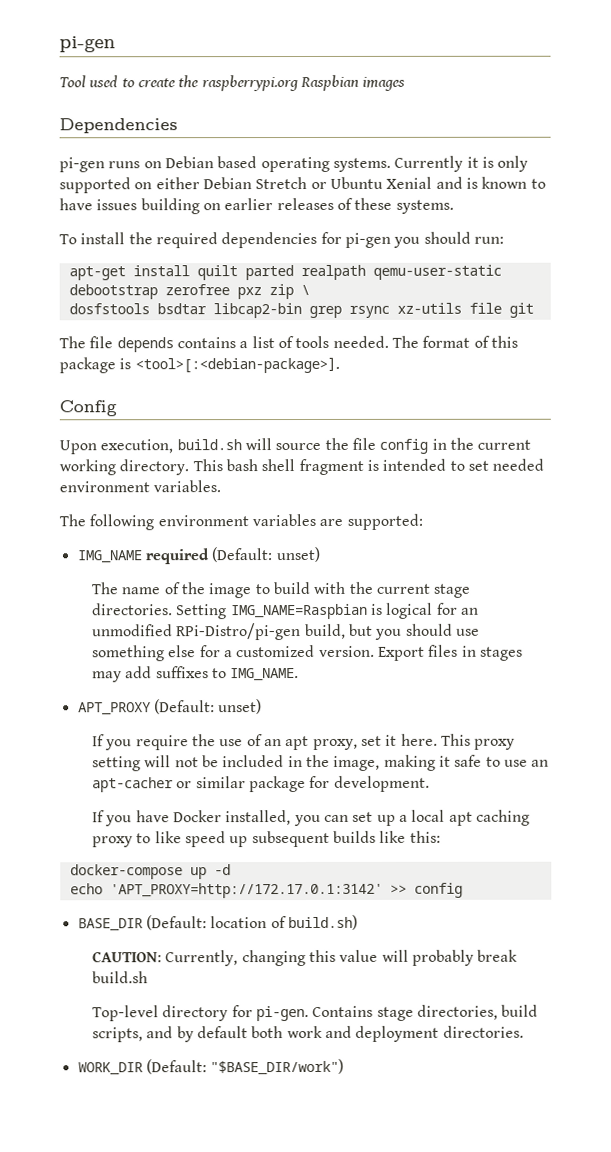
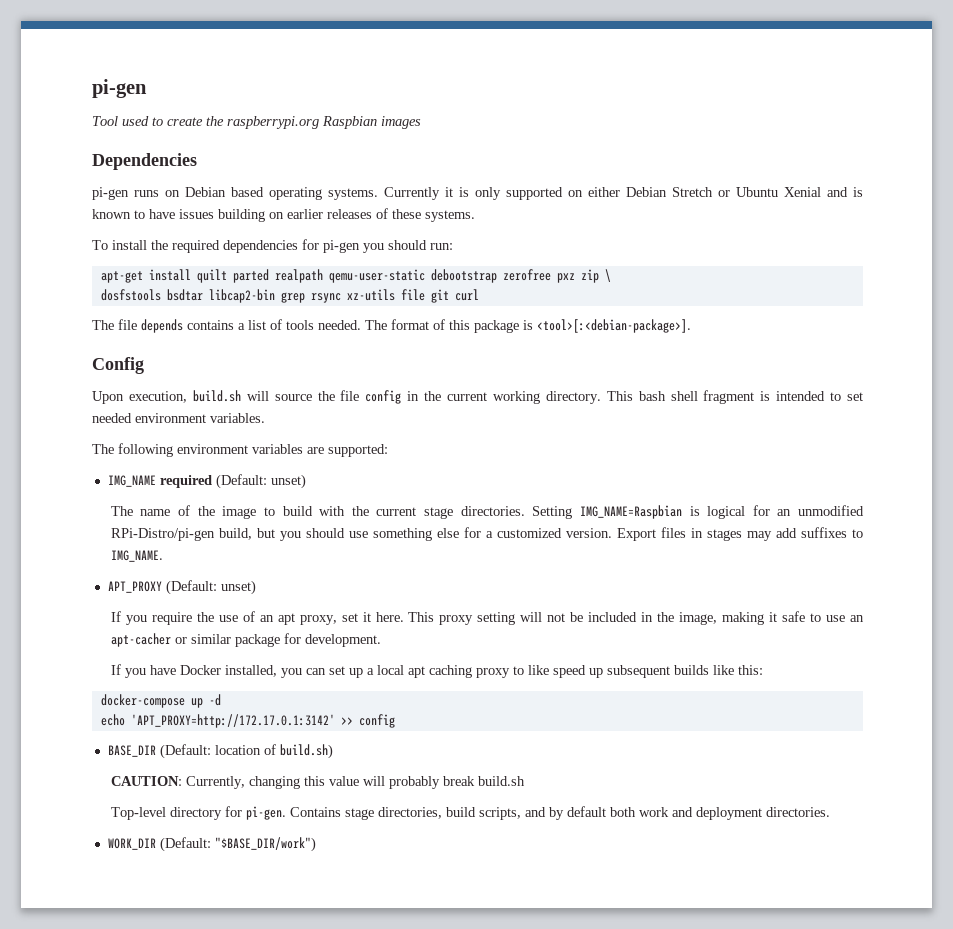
- dosfstools bsdtar libcap2-bin grep rsync xz-utils file git
+ dosfstools bsdtar libcap2-bin grep rsync xz-utils file git curl

